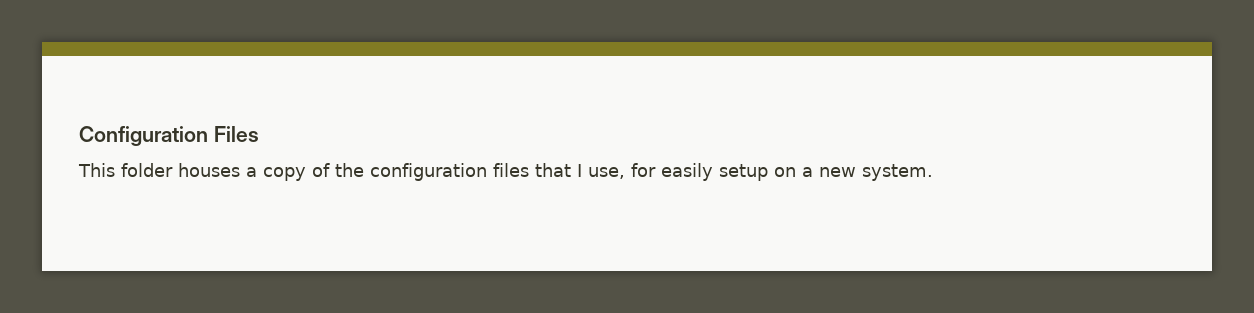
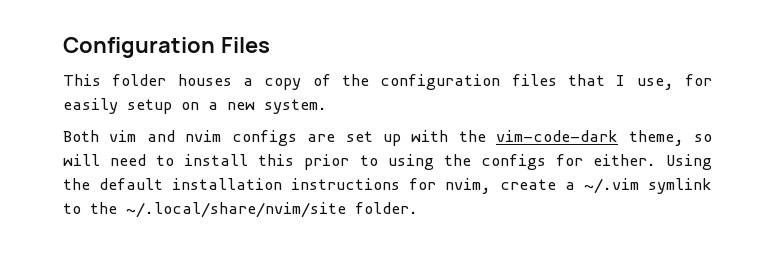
+ Both vim and nvim configs are set up with the vim-code-dark theme, so will need to install this prior to using the configs for either. Using the default installation instructions for nvim, create a ~/.vim symlink to the ~/.local/share/nvim/site folder.

